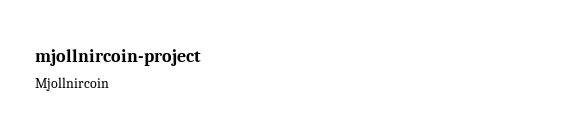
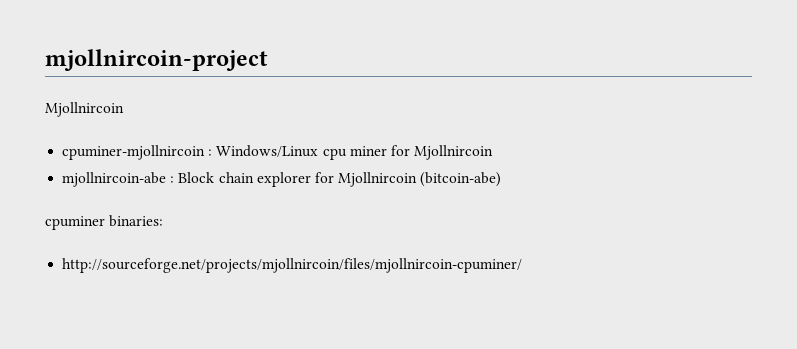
+ cpuminer-mjollnircoin : Windows/Linux cpu miner for Mjollnircoin
+ mjollnircoin-abe : Block chain explorer for Mjollnircoin (bitcoin-abe)
+ cpuminer binaries:
+ http://sourceforge.net/projects/mjollnircoin/files/mjollnircoin-cpuminer/

